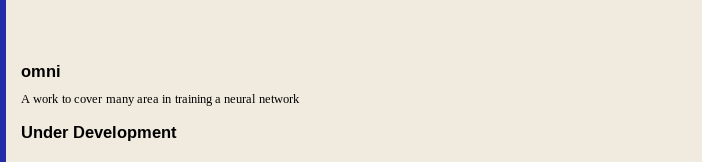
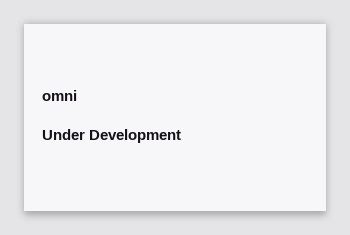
- A work to cover many area in training a neural network

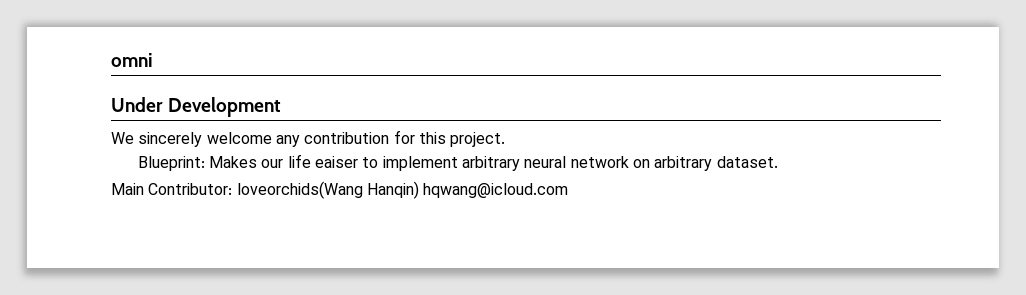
+ We sincerely welcome any contribution for this project.
+ Blueprint: Makes our life eaiser to implement arbitrary neural network on arbitrary dataset.
+ Main Contributor: loveorchids(Wang Hanqin) hqwang@icloud.com

